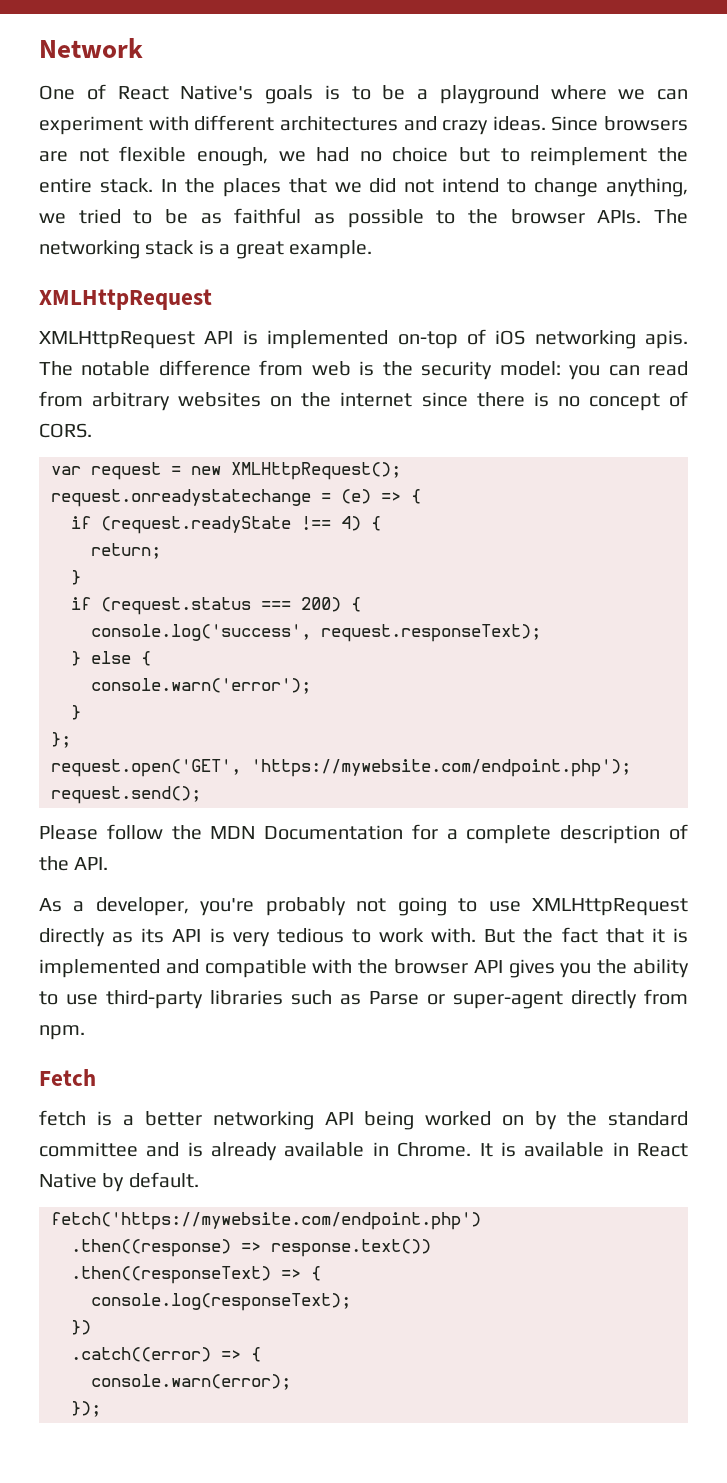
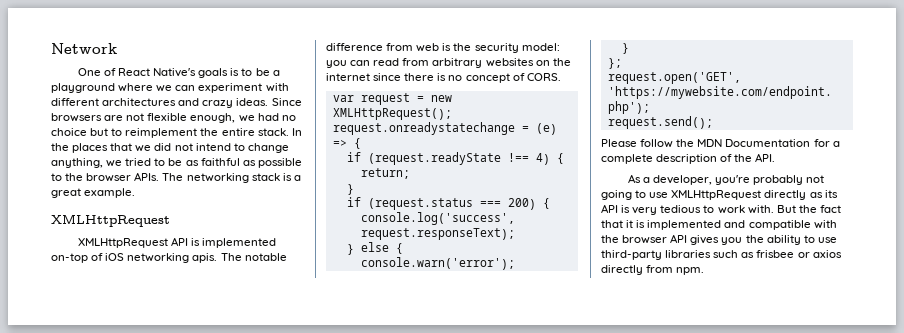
- But the fact that it is implemented and compatible with the browser API gives you the ability to use third-party libraries such as Parse or super-agent directly from npm.
+ But the fact that it is implemented and compatible with the browser API gives you the ability to use third-party libraries such as frisbee or axios directly from npm.
- Fetch
- fetch is a better networking API being worked on by the standard committee and is already available in Chrome. It is available in React Native by default.
- fetch('https://mywebsite.com/endpoint.php')
- .then((response) => response.text())
- .then((responseText) => {
- console.log(responseText);
- })
- .catch((error) => {
- console.warn(error);
- });

